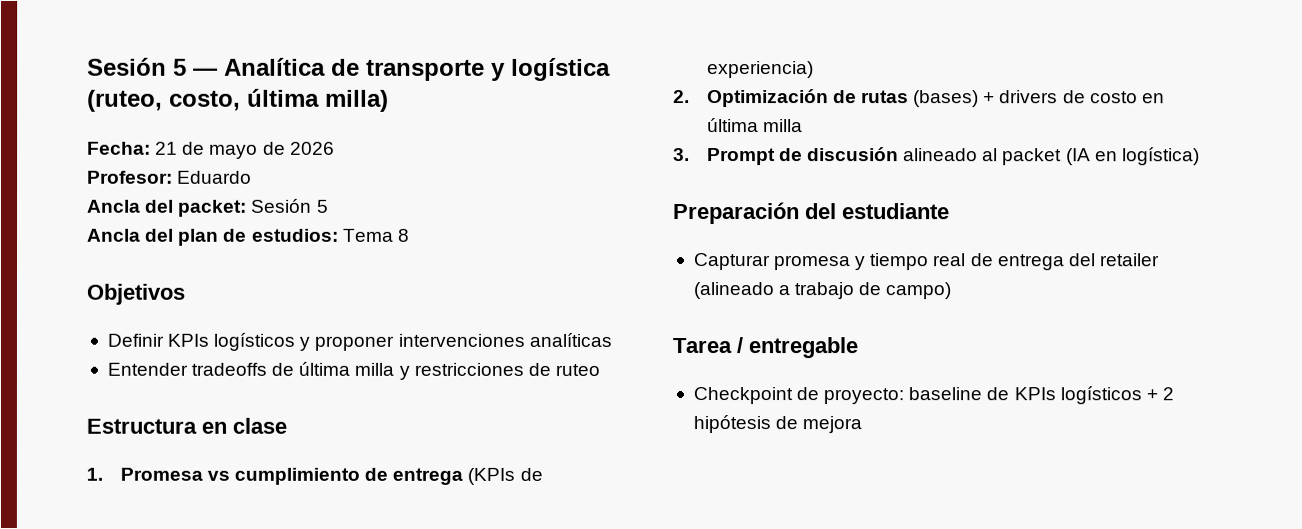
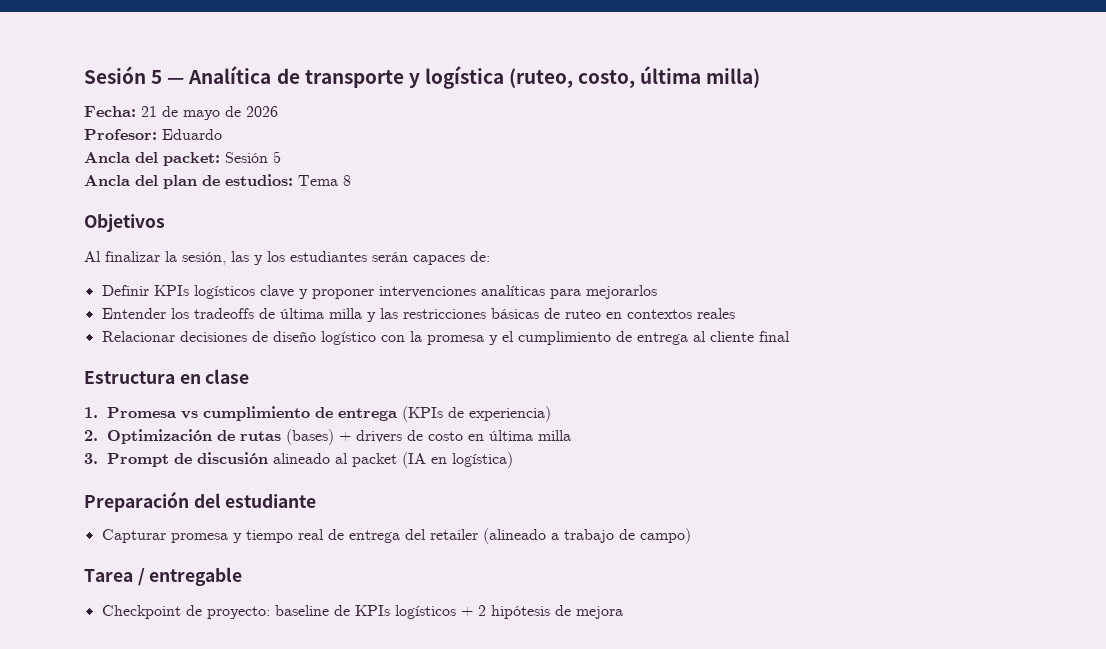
+ Al finalizar la sesión, las y los estudiantes serán capaces de:
- Definir KPIs logísticos y proponer intervenciones analíticas
+ Definir KPIs logísticos clave y proponer intervenciones analíticas para mejorarlos
- Entender tradeoffs de última milla y restricciones de ruteo
+ Entender los tradeoffs de última milla y las restricciones básicas de ruteo en contextos reales
+ Relacionar decisiones de diseño logístico con la promesa y el cumplimiento de entrega al cliente final

